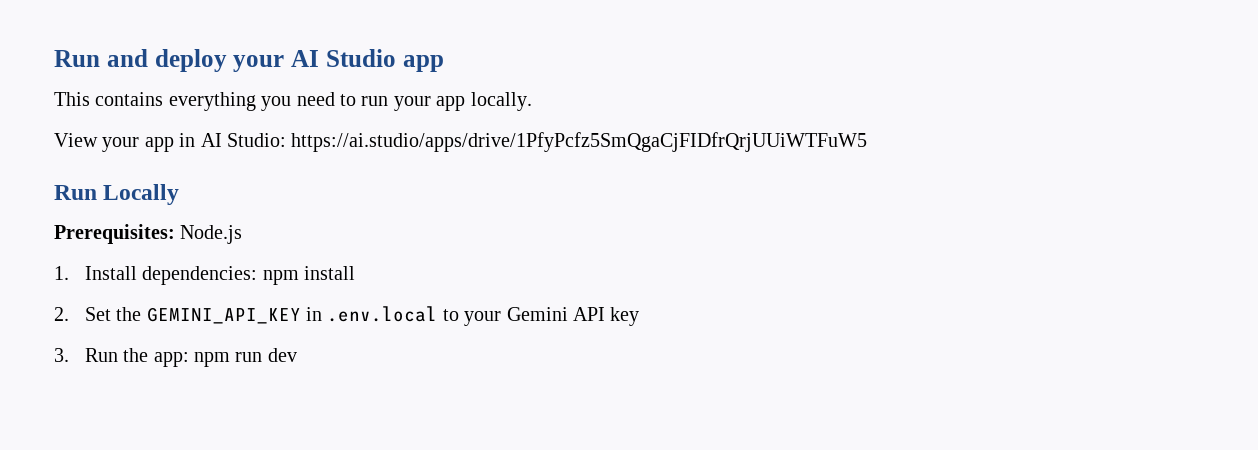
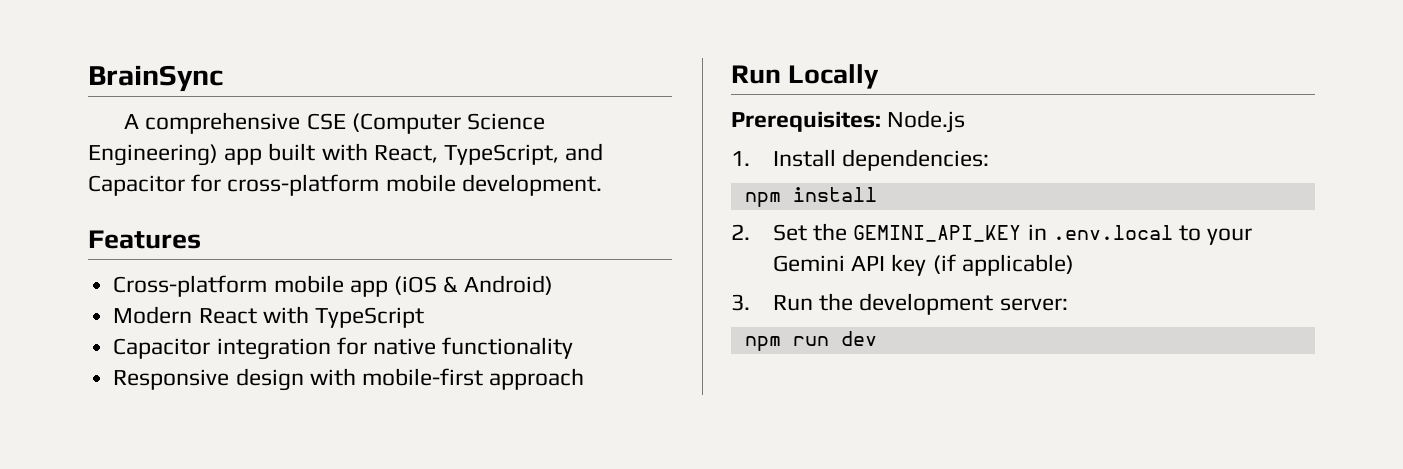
- Run and deploy your AI Studio app
- This contains everything you need to run your app locally.
- View your app in AI Studio: https://ai.studio/apps/drive/1PfyPcfz5SmQgaCjFIDfrQrjUUiWTFuW5
+ BrainSync
+ A comprehensive CSE (Computer Science Engineering) app built with React, TypeScript, and Capacitor for cross-platform mobile development.
+ Features
+ Cross-platform mobile app (iOS & Android)
+ Modern React with TypeScript
+ Capacitor integration for native functionality
+ Responsive design with mobile-first approach
- 1. Install dependencies: npm install
+ 1. Install dependencies:
+ npm install
- 2. Set the GEMINI_API_KEY in .env.local to your Gemini API key
+ 2. Set the GEMINI_API_KEY in .env.local to your Gemini API key (if applicable)
- 3. Run the app: npm run dev
+ 3. Run the development server:
+ npm run dev

